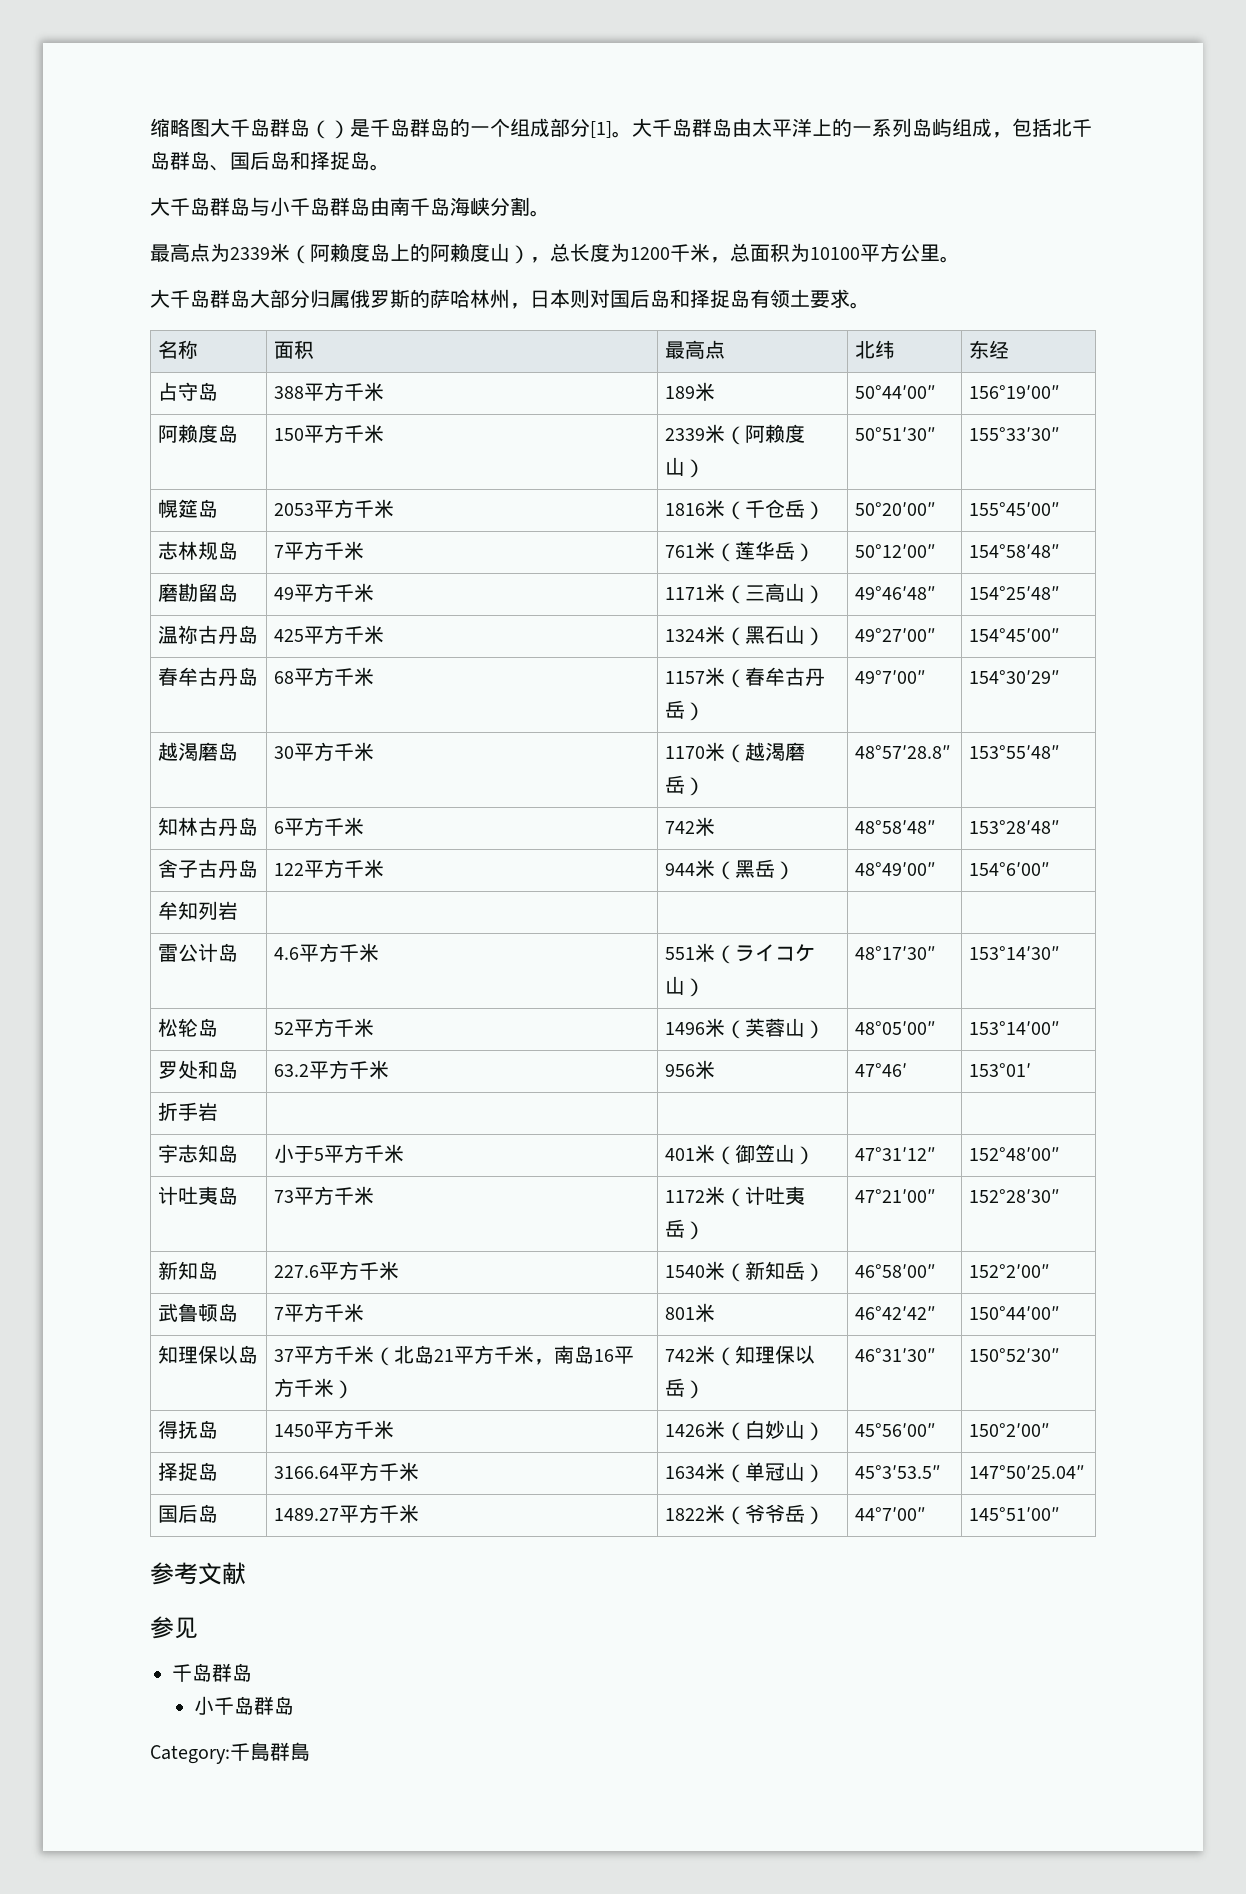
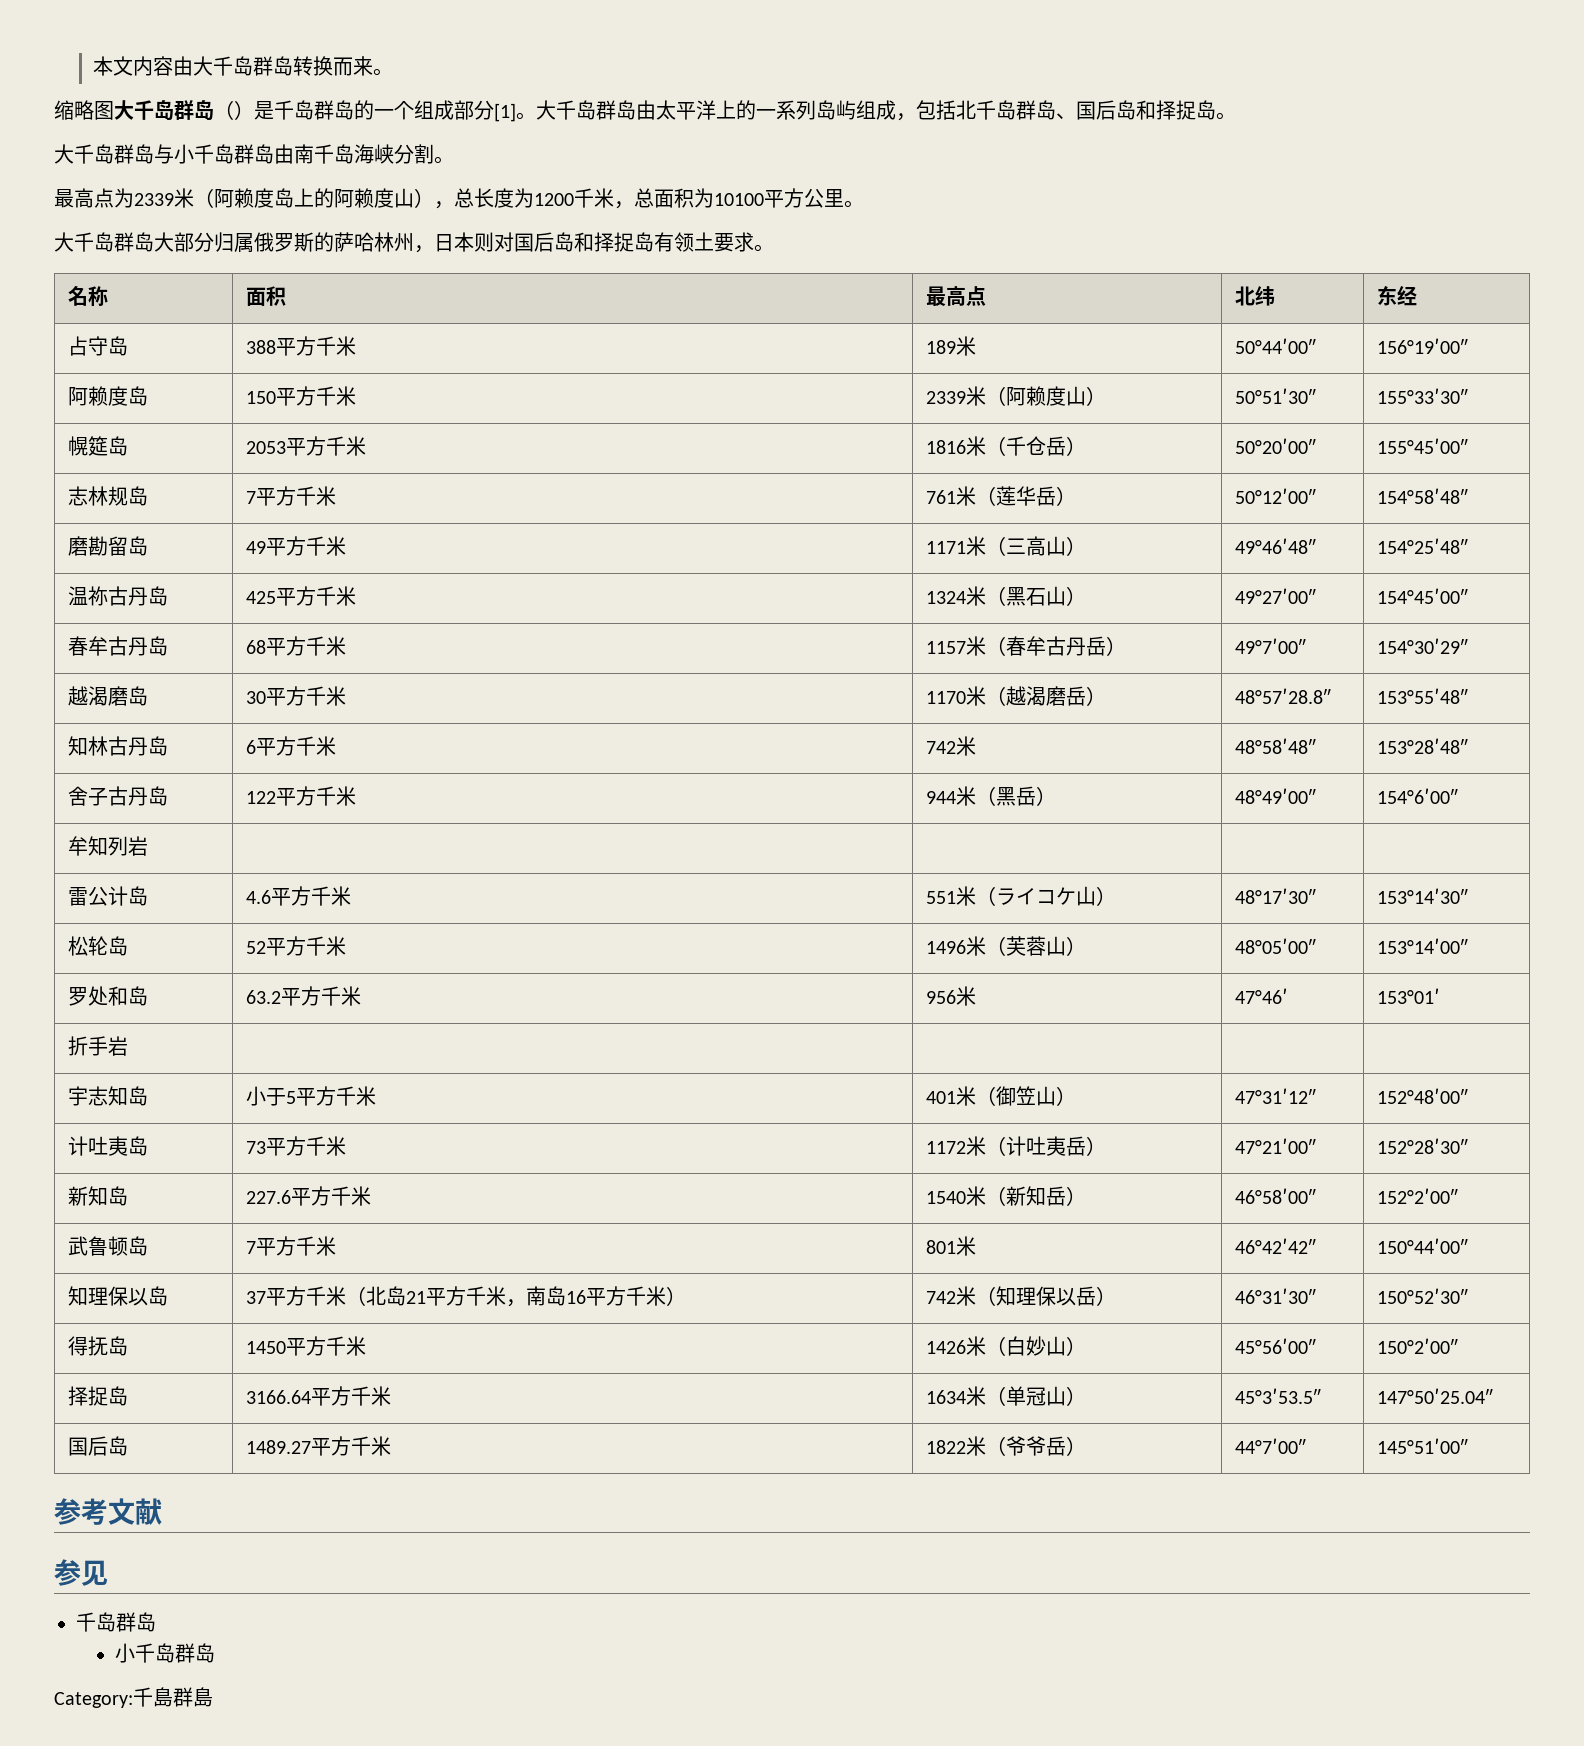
+ 本文内容由大千岛群岛转换而来。

